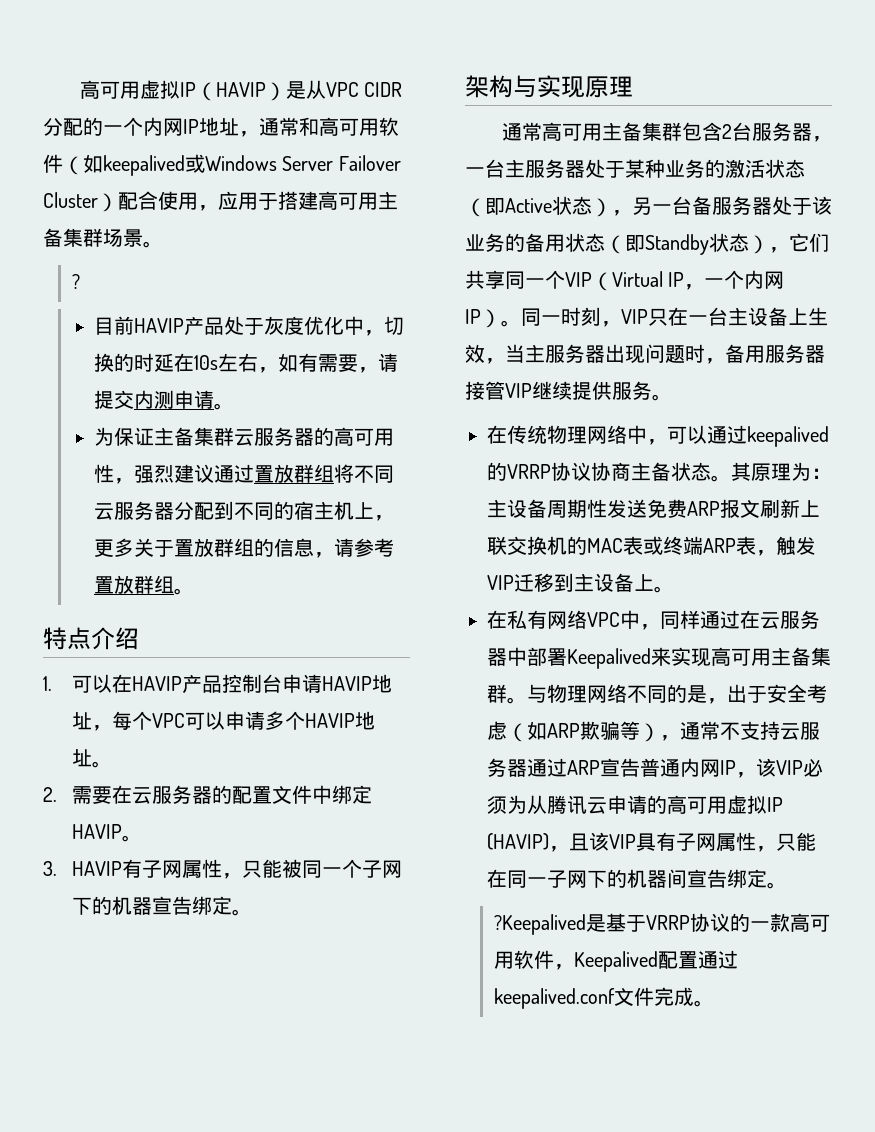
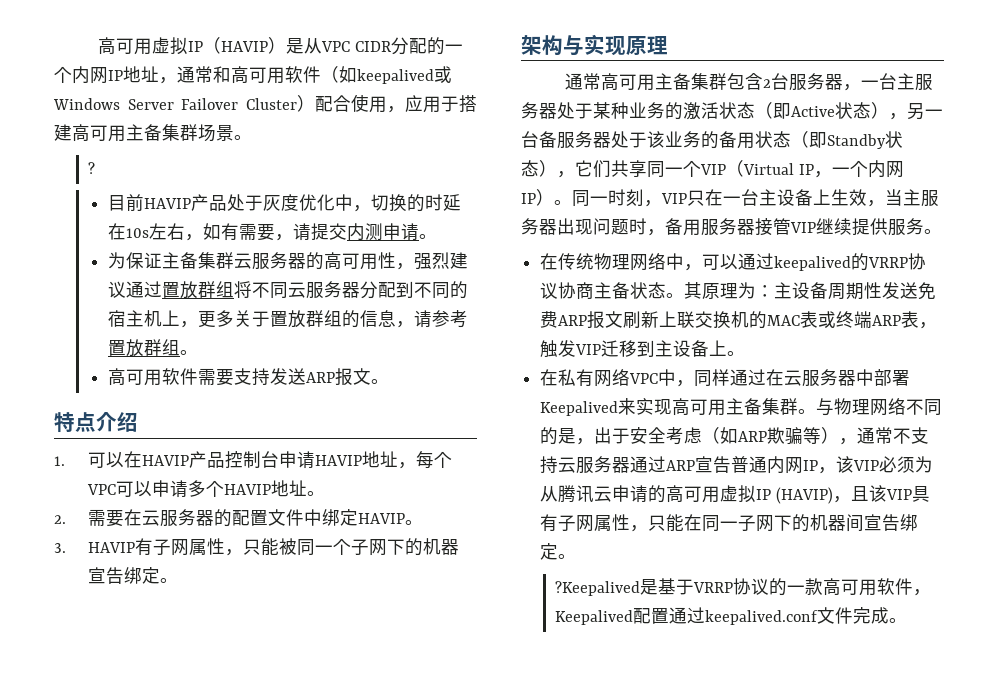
+ 高可用软件需要支持发送ARP报文。

